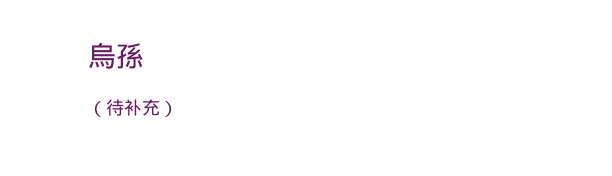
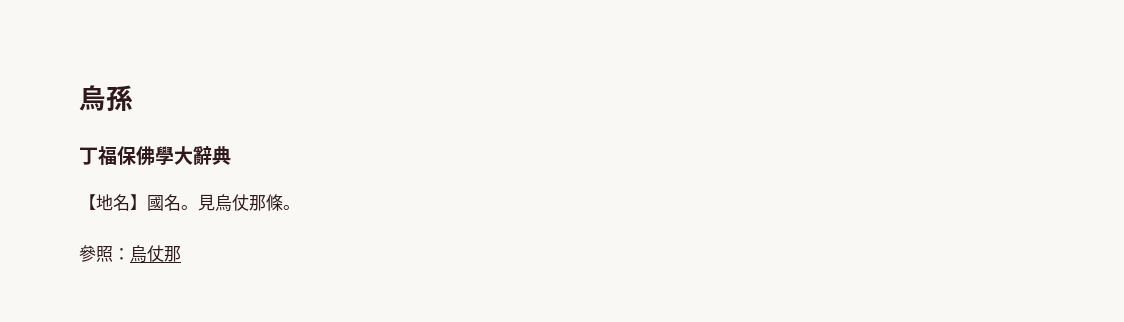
- （待补充）
+ 丁福保佛學大辭典
+ 【地名】國名。見烏仗那條。
+ 參照：烏仗那

